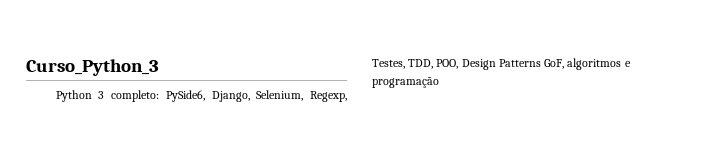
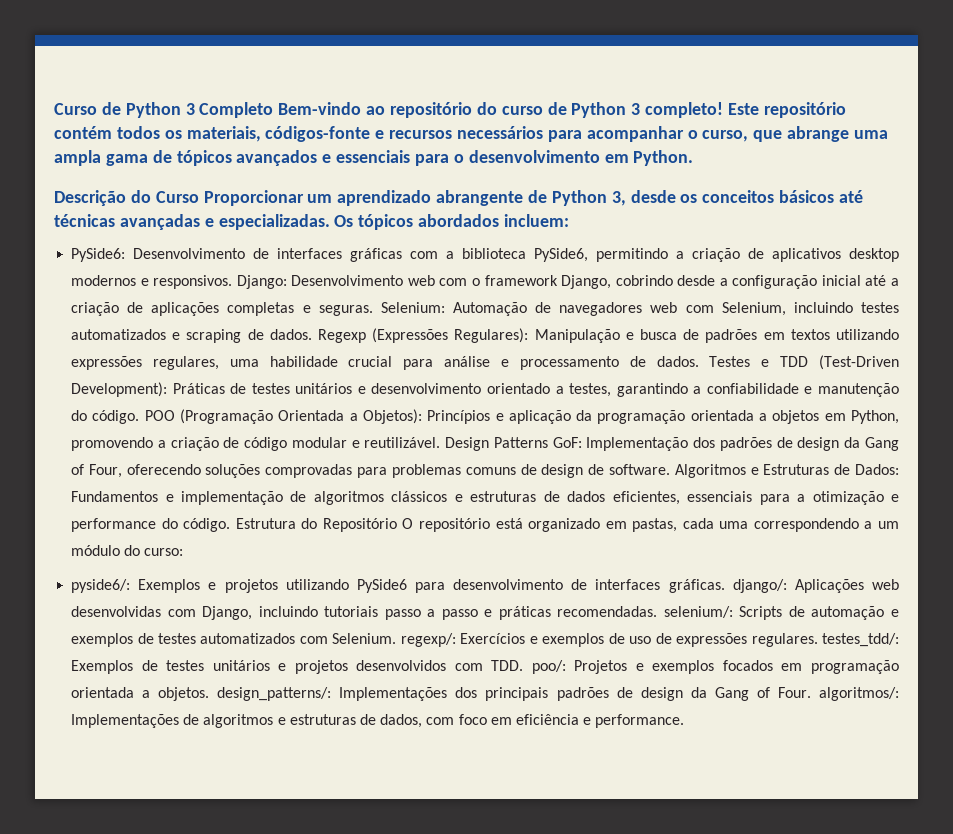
- Curso_Python_3
- Python 3 completo: PySide6, Django, Selenium, Regexp, Testes, TDD, POO, Design Patterns GoF, algoritmos e programação
+ Curso de Python 3 Completo Bem-vindo ao repositório do curso de Python 3 completo! Este repositório contém todos os materiais, códigos-fonte e recursos necessários para acompanhar o curso, que abrange uma ampla gama de tópicos avançados e essenciais para o desenvolvimento em Python.
+ Descrição do Curso Proporcionar um aprendizado abrangente de Python 3, desde os conceitos básicos até técnicas avançadas e especializadas. Os tópicos abordados incluem:
+ PySide6: Desenvolvimento de interfaces gráficas com a biblioteca PySide6, permitindo a criação de aplicativos desktop modernos e responsivos. Django: Desenvolvimento web com o framework Django, cobrindo desde a configuração inicial até a criação de aplicações completas e seguras. Selenium: Automação de navegadores web com Selenium, incluindo testes automatizados e scraping de dados. Regexp (Expressões Regulares): Manipulação e busca de padrões em textos utilizando expressões regulares, uma habilidade crucial para análise e processamento de dados. Testes e TDD (Test-Driven Development): Práticas de testes unitários e desenvolvimento orientado a testes, garantindo a confiabilidade e manutenção do código. POO (Programação Orientada a Objetos): Princípios e aplicação da programação orientada a objetos em Python, promovendo a criação de código modular e reutilizável. Design Patterns GoF: Implementação dos padrões de design da Gang of Four, oferecendo soluções comprovadas para problemas comuns de design de software. Algoritmos e Estruturas de Dados: Fundamentos e implementação de algoritmos clássicos e estruturas de dados eficientes, essenciais para a otimização e performance do código. Estrutura do Repositório O repositório está organizado em pastas, cada uma correspondendo a um módulo do curso:
+ pyside6/: Exemplos e projetos utilizando PySide6 para desenvolvimento de interfaces gráficas. django/: Aplicações web desenvolvidas com Django, incluindo tutoriais passo a passo e práticas recomendadas. selenium/: Scripts de automação e exemplos de testes automatizados com Selenium. regexp/: Exercícios e exemplos de uso de expressões regulares. testes_tdd/: Exemplos de testes unitários e projetos desenvolvidos com TDD. poo/: Projetos e exemplos focados em programação orientada a objetos. design_patterns/: Implementações dos principais padrões de design da Gang of Four. algoritmos/: Implementações de algoritmos e estruturas de dados, com foco em eficiência e performance.

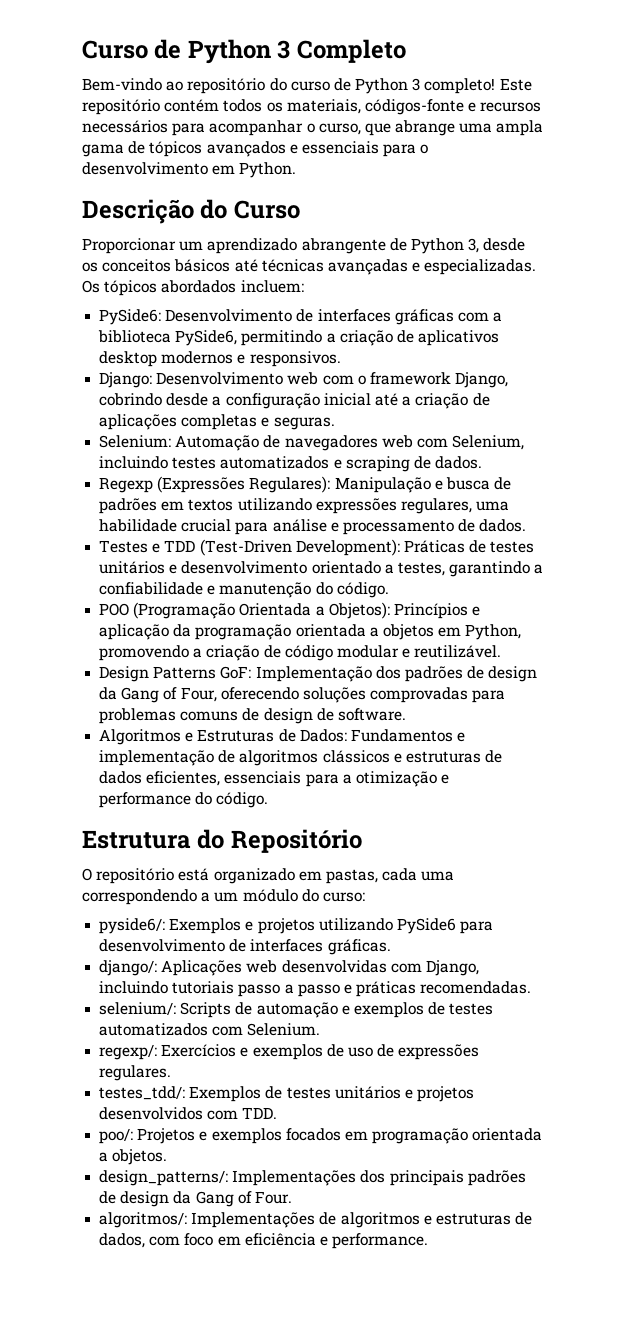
- Curso de Python 3 Completo Bem-vindo ao repositório do curso de Python 3 completo!
+ Curso de Python 3 Completo
+ Bem-vindo ao repositório do curso de Python 3 completo!
- Descrição do Curso Proporcionar um aprendizado abrangente de Python 3, desde os conceitos básicos até técnicas avançadas e especializadas.
+ Descrição do Curso
+ Proporcionar um aprendizado abrangente de Python 3, desde os conceitos básicos até técnicas avançadas e especializadas.
- Desenvolvimento de interfaces gráficas com a biblioteca PySide6, permitindo a criação de aplicativos desktop modernos e responsivos. Django:
+ Desenvolvimento de interfaces gráficas com a biblioteca PySide6, permitindo a criação de aplicativos desktop modernos e responsivos.
+ Django:
- Desenvolvimento web com o framework Django, cobrindo desde a configuração inicial até a criação de aplicações completas e seguras. Selenium:
+ Desenvolvimento web com o framework Django, cobrindo desde a configuração inicial até a criação de aplicações completas e seguras.
+ Selenium:
- Automação de navegadores web com Selenium, incluindo testes automatizados e scraping de dados. Regexp (Expressões Regulares):
+ Automação de navegadores web com Selenium, incluindo testes automatizados e scraping de dados.
+ Regexp (Expressões Regulares):
- Manipulação e busca de padrões em textos utilizando expressões regulares, uma habilidade crucial para análise e processamento de dados. Testes e TDD (Test-Driven Development):
+ Manipulação e busca de padrões em textos utilizando expressões regulares, uma habilidade crucial para análise e processamento de dados.
+ Testes e TDD (Test-Driven Development):
- Práticas de testes unitários e desenvolvimento orientado a testes, garantindo a confiabilidade e manutenção do código. POO (Programação Orientada a Objetos):
+ Práticas de testes unitários e desenvolvimento orientado a testes, garantindo a confiabilidade e manutenção do código.
+ POO (Programação Orientada a Objetos):
- Princípios e aplicação da programação orientada a objetos em Python, promovendo a criação de código modular e reutilizável. Design Patterns GoF:
+ Princípios e aplicação da programação orientada a objetos em Python, promovendo a criação de código modular e reutilizável.
+ Design Patterns GoF:
- Implementação dos padrões de design da Gang of Four, oferecendo soluções comprovadas para problemas comuns de design de software. Algoritmos e Estruturas de Dados:
+ Implementação dos padrões de design da Gang of Four, oferecendo soluções comprovadas para problemas comuns de design de software.
+ Algoritmos e Estruturas de Dados:
- Fundamentos e implementação de algoritmos clássicos e estruturas de dados eficientes, essenciais para a otimização e performance do código. Estrutura do Repositório O repositório está organizado em pastas, cada uma correspondendo a um módulo do curso:
+ Fundamentos e implementação de algoritmos clássicos e estruturas de dados eficientes, essenciais para a otimização e performance do código.
+ Estrutura do Repositório
+ O repositório está organizado em pastas, cada uma correspondendo a um módulo do curso:
- Exemplos e projetos utilizando PySide6 para desenvolvimento de interfaces gráficas. django/:
+ Exemplos e projetos utilizando PySide6 para desenvolvimento de interfaces gráficas.
+ django/:
- Aplicações web desenvolvidas com Django, incluindo tutoriais passo a passo e práticas recomendadas. selenium/:
+ Aplicações web desenvolvidas com Django, incluindo tutoriais passo a passo e práticas recomendadas.
+ selenium/:
- Scripts de automação e exemplos de testes automatizados com Selenium. regexp/:
+ Scripts de automação e exemplos de testes automatizados com Selenium.
+ regexp/:
- Exercícios e exemplos de uso de expressões regulares. testes_tdd/:
+ Exercícios e exemplos de uso de expressões regulares.
+ testes_tdd/:
- Exemplos de testes unitários e projetos desenvolvidos com TDD. poo/:
+ Exemplos de testes unitários e projetos desenvolvidos com TDD.
+ poo/:
- Projetos e exemplos focados em programação orientada a objetos. design_patterns/:
+ Projetos e exemplos focados em programação orientada a objetos.
+ design_patterns/:
- Implementações dos principais padrões de design da Gang of Four. algoritmos/:
+ Implementações dos principais padrões de design da Gang of Four.
+ algoritmos/:

